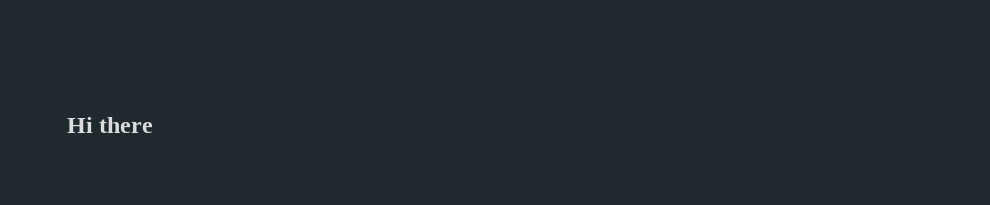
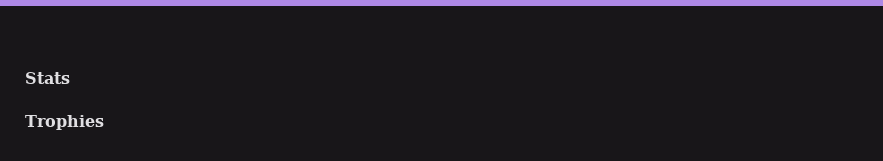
- Hi there
+ Stats
+ Trophies

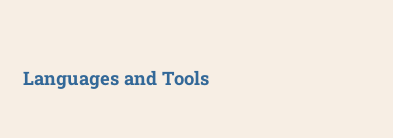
- Stats
- Trophies
+ Languages and Tools

